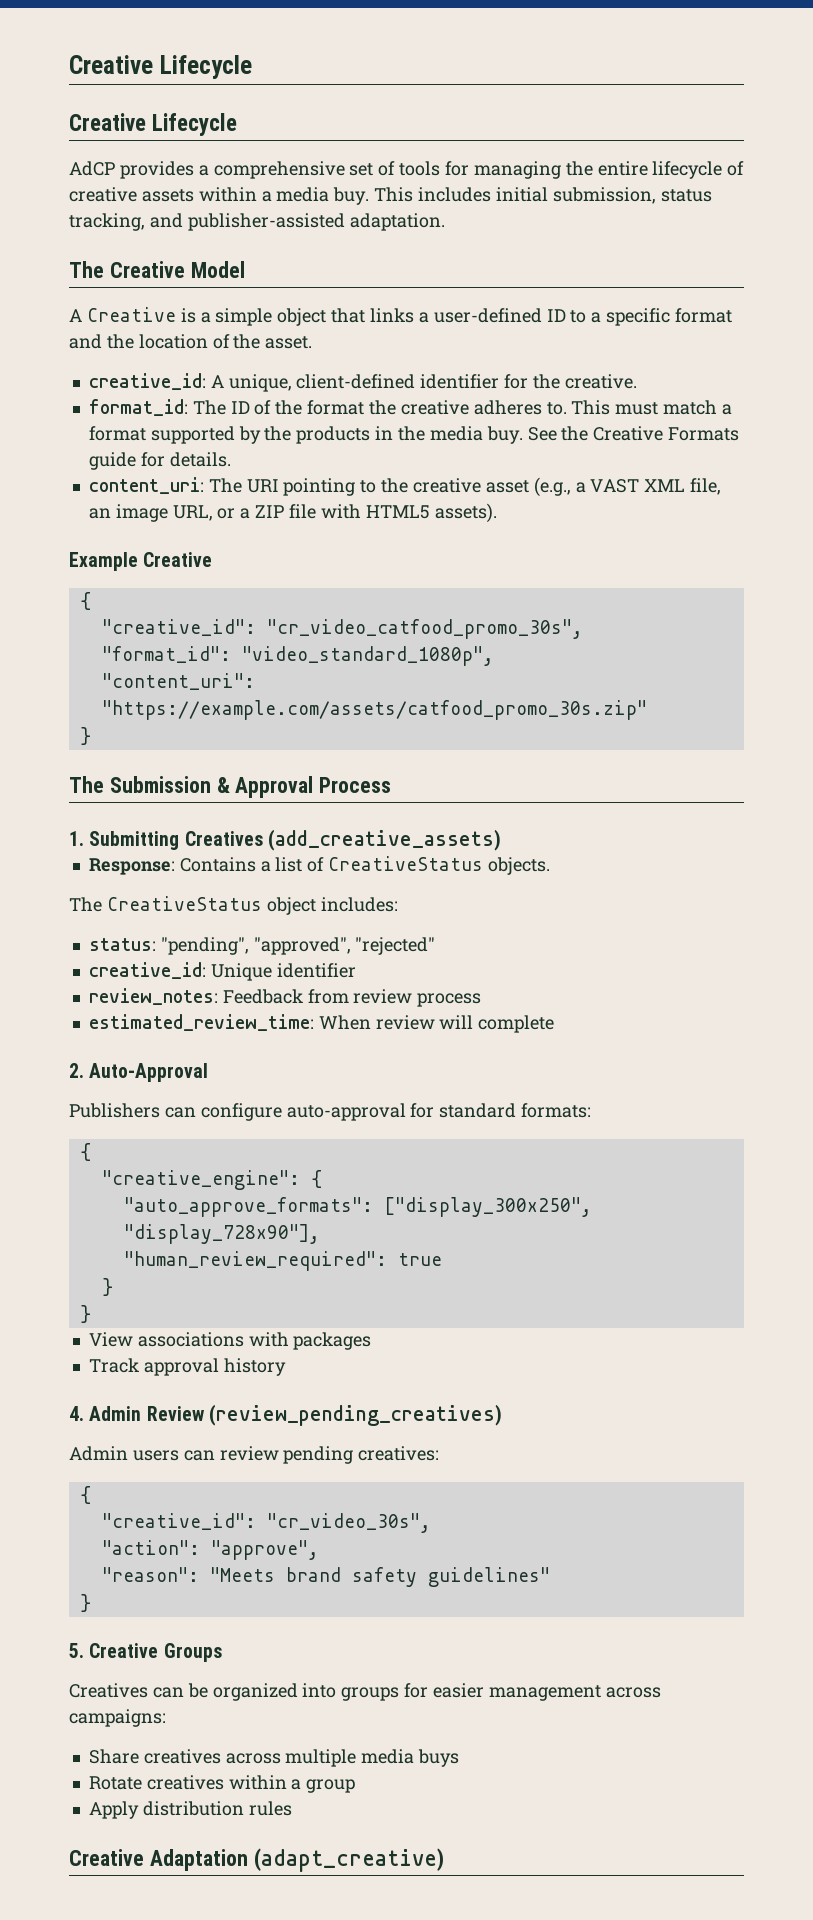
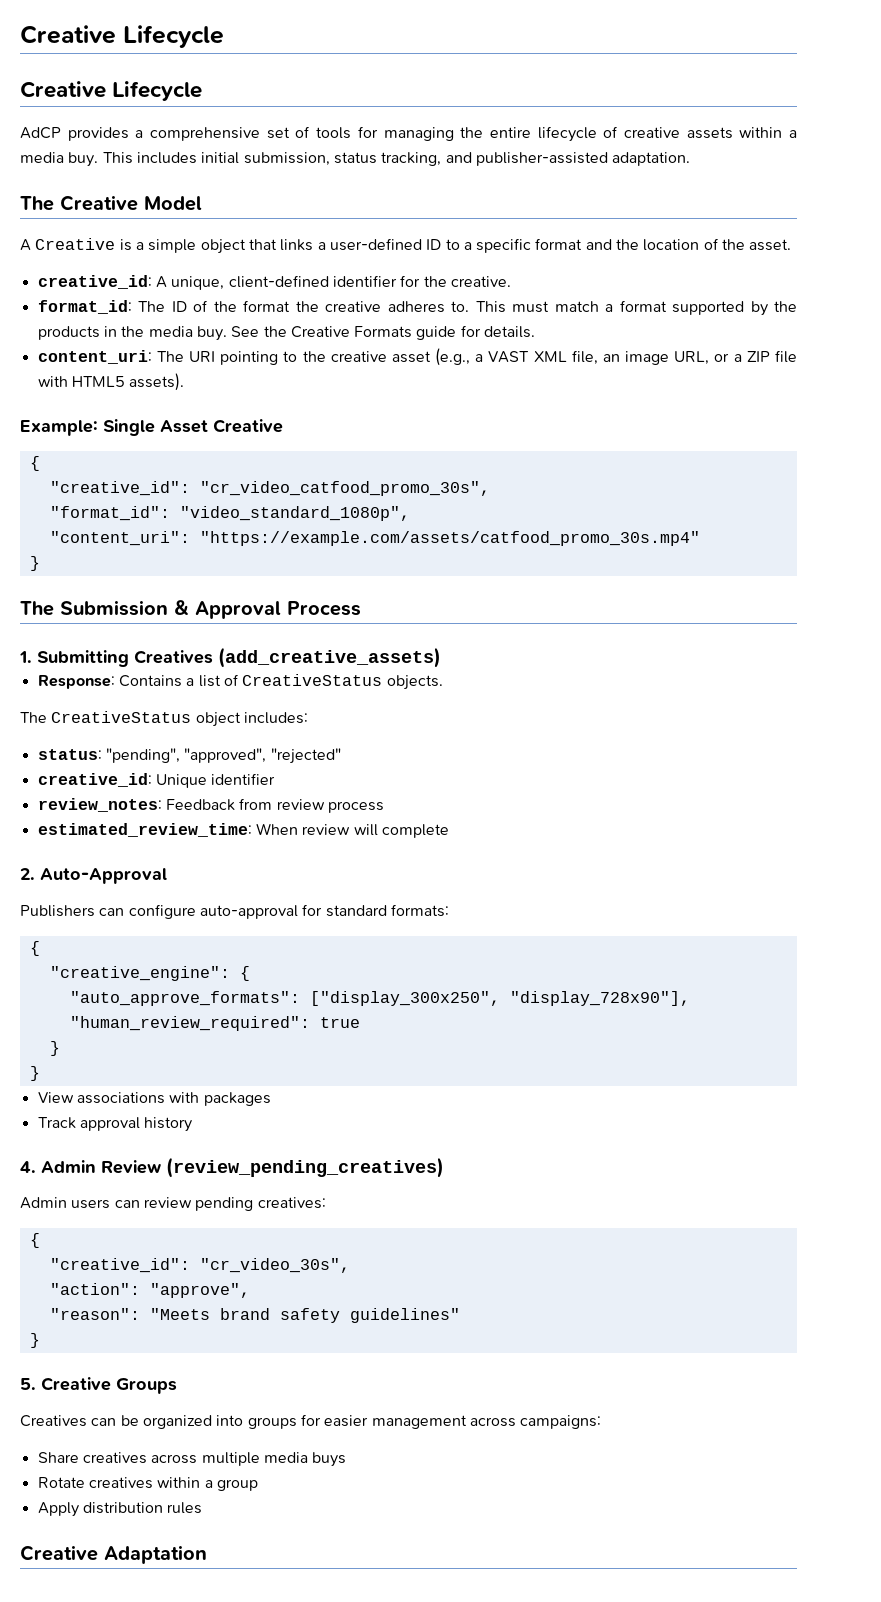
- Example Creative
+ Example: Single Asset Creative
- "content_uri": "https://example.com/assets/catfood_promo_30s.zip"
+ "content_uri": "https://example.com/assets/catfood_promo_30s.mp4"
- Creative Adaptation (adapt_creative)
+ Creative Adaptation

